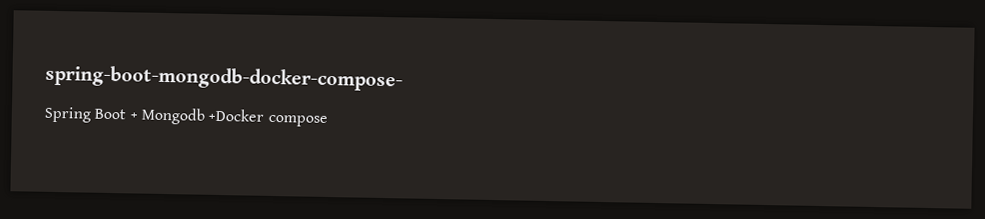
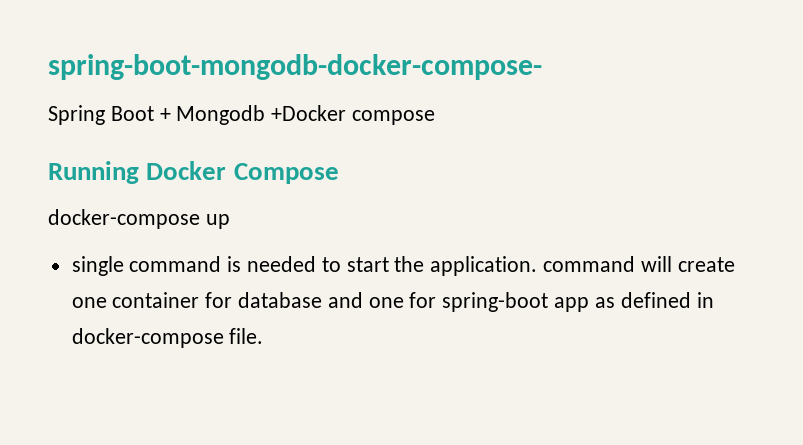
+ Running Docker Compose
+ docker-compose up
+ single command is needed to start the application. command will create one container for database and one for spring-boot app as defined in docker-compose file.

